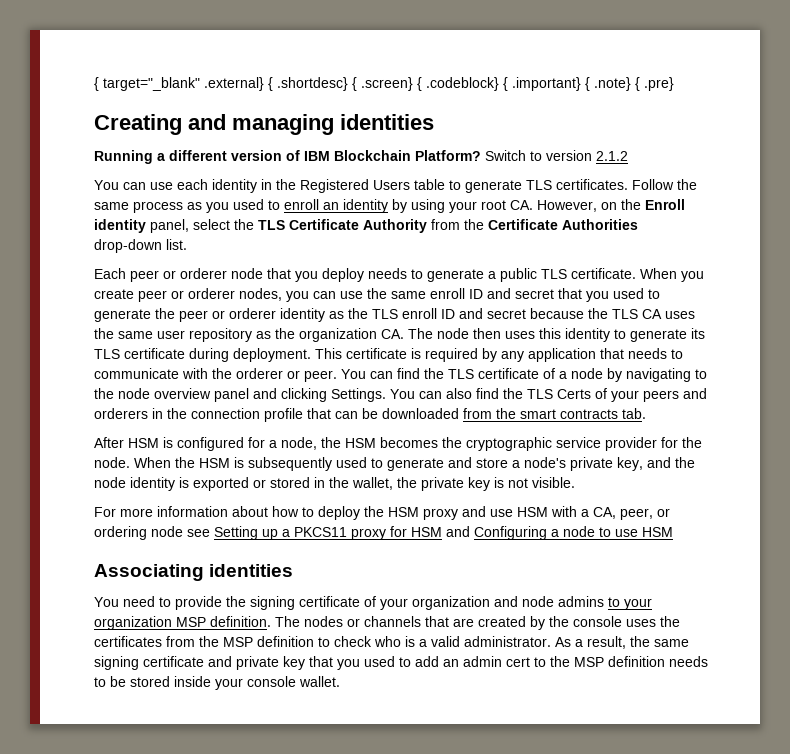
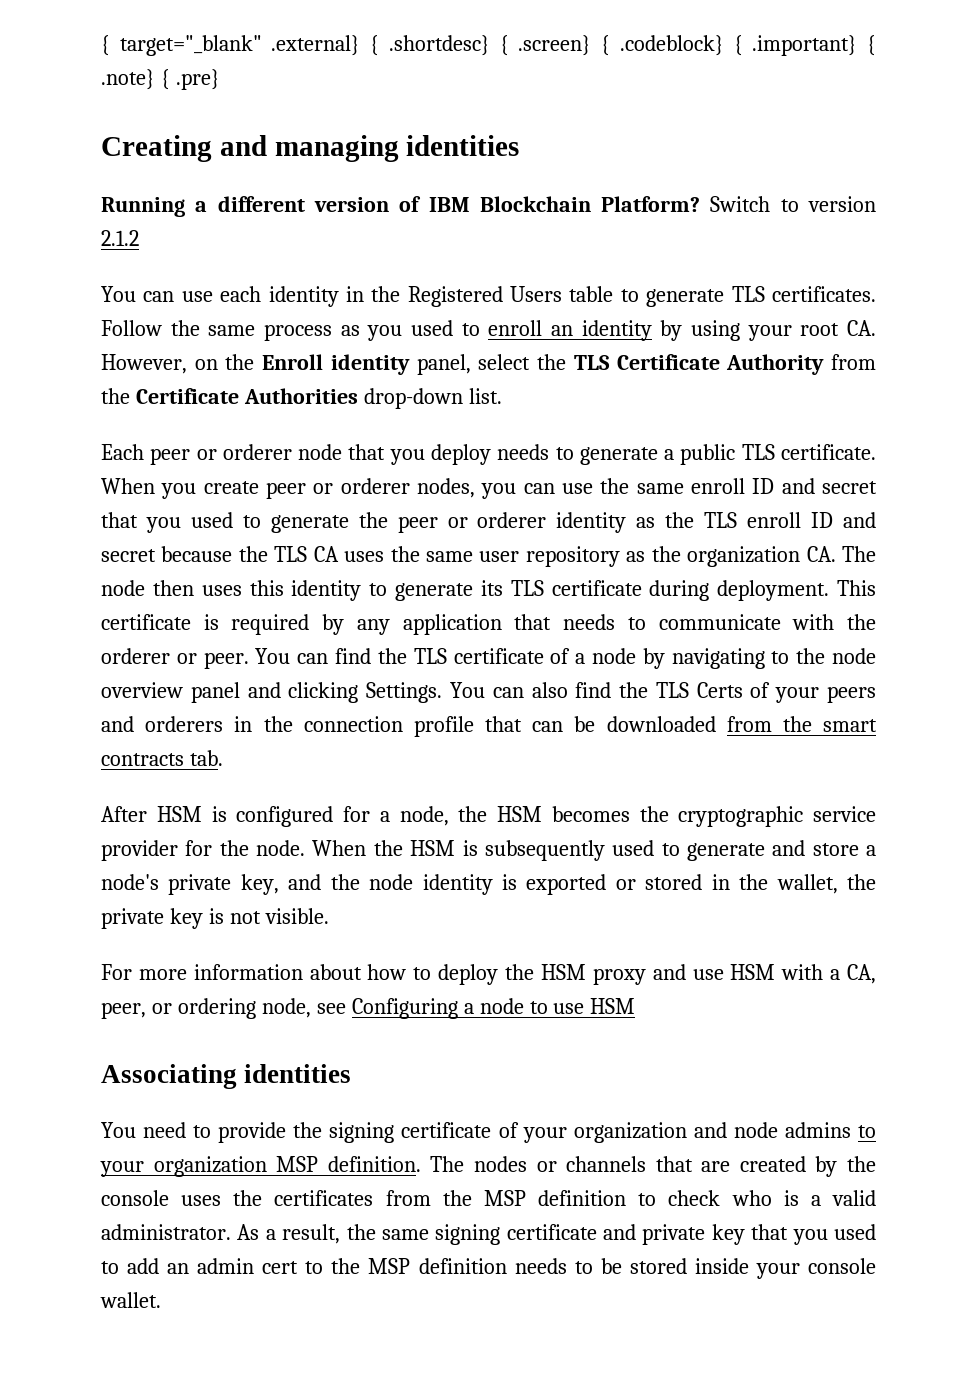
- For more information about how to deploy the HSM proxy and use HSM with a CA, peer, or ordering node see Setting up a PKCS11 proxy for HSM and Configuring a node to use HSM
+ For more information about how to deploy the HSM proxy and use HSM with a CA, peer, or ordering node, see Configuring a node to use HSM

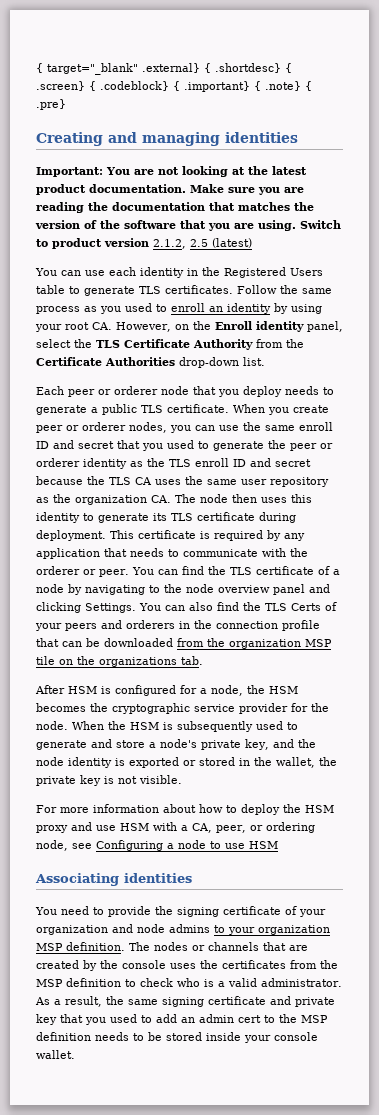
- Running a different version of IBM Blockchain Platform? Switch to version 2.1.2
+ Important: You are not looking at the latest product documentation. Make sure you are reading the documentation that matches the version of the software that you are using. Switch to product version 2.1.2, 2.5 (latest)
- You can also find the TLS Certs of your peers and orderers in the connection profile that can be downloaded from the smart contracts tab.
+ You can also find the TLS Certs of your peers and orderers in the connection profile that can be downloaded from the organization MSP tile on the organizations tab.

